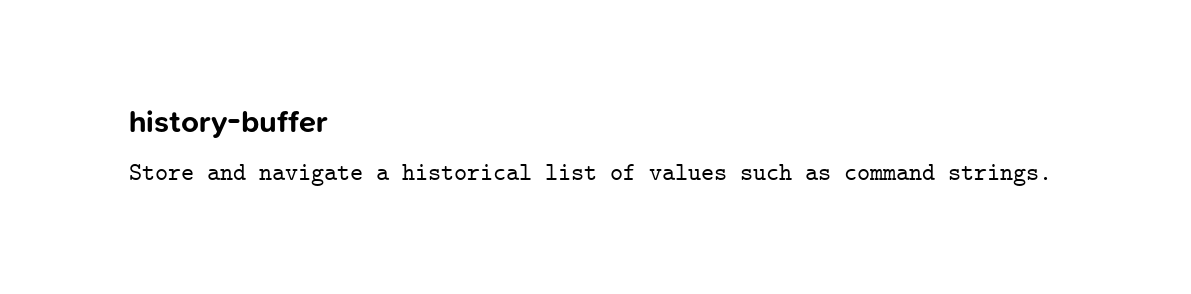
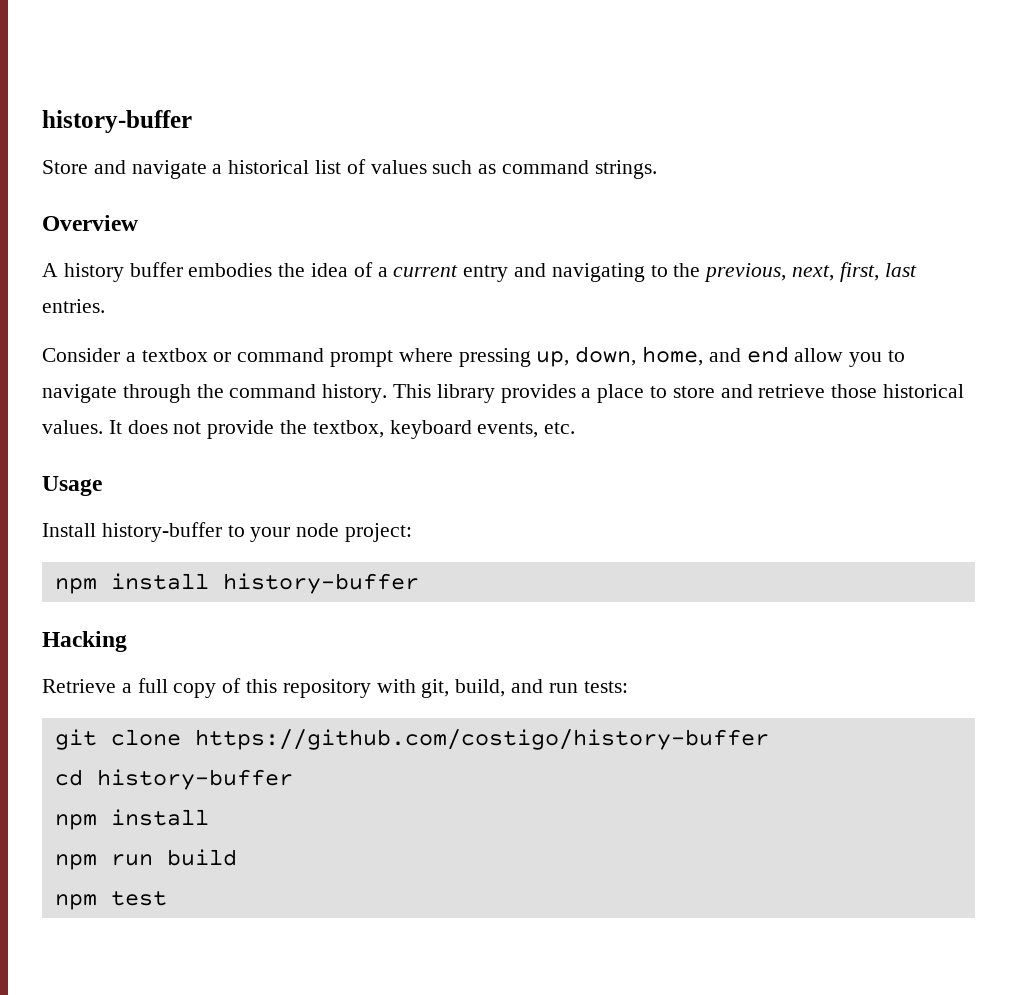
+ Overview
+ A history buffer embodies the idea of a current entry and navigating to the previous, next, first, last entries.
+ Consider a textbox or command prompt where pressing up, down, home, and end allow you to navigate through the command history. This library provides a place to store and retrieve those historical values. It does not provide the textbox, keyboard events, etc.
+ Usage
+ Install history-buffer to your node project:
+ npm install history-buffer
+ Hacking
+ Retrieve a full copy of this repository with git, build, and run tests:
+ git clone https://github.com/costigo/history-buffer
+ cd history-buffer
+ npm install
+ npm run build
+ npm test

